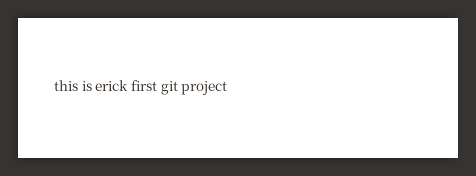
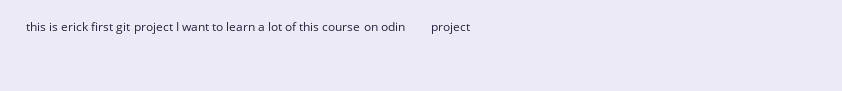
- this is erick first git project
+ this is erick first git project I want to learn a lot of this course on odin project

